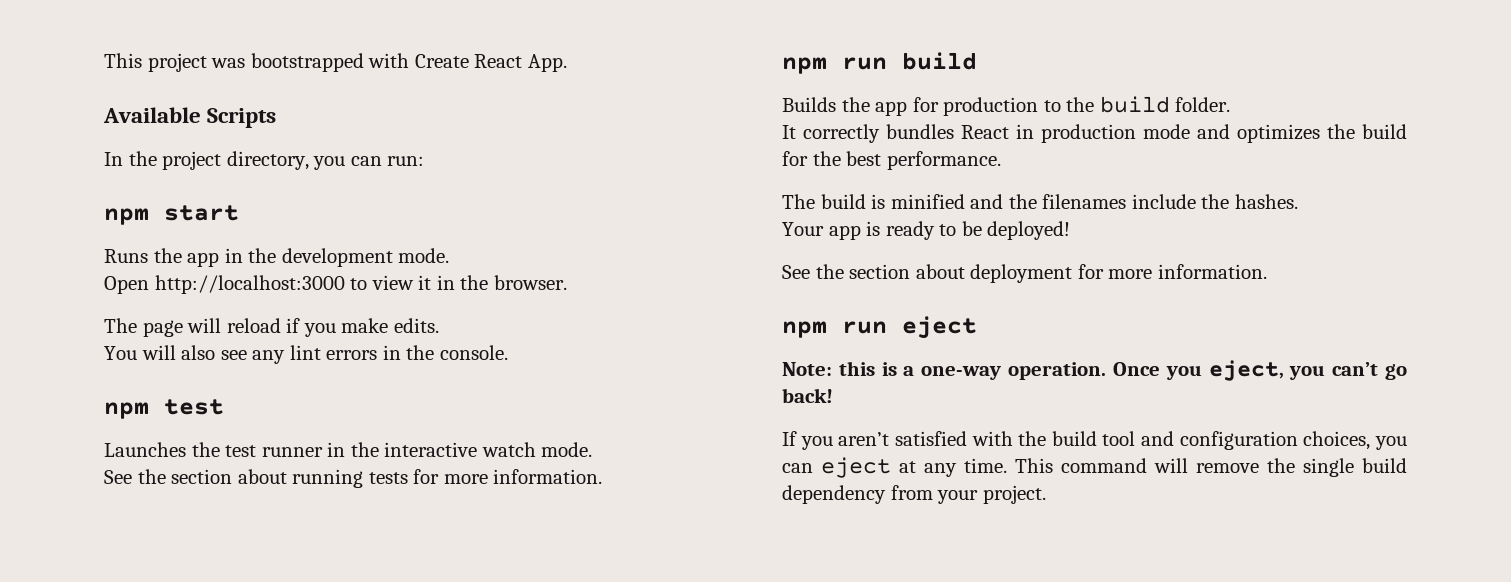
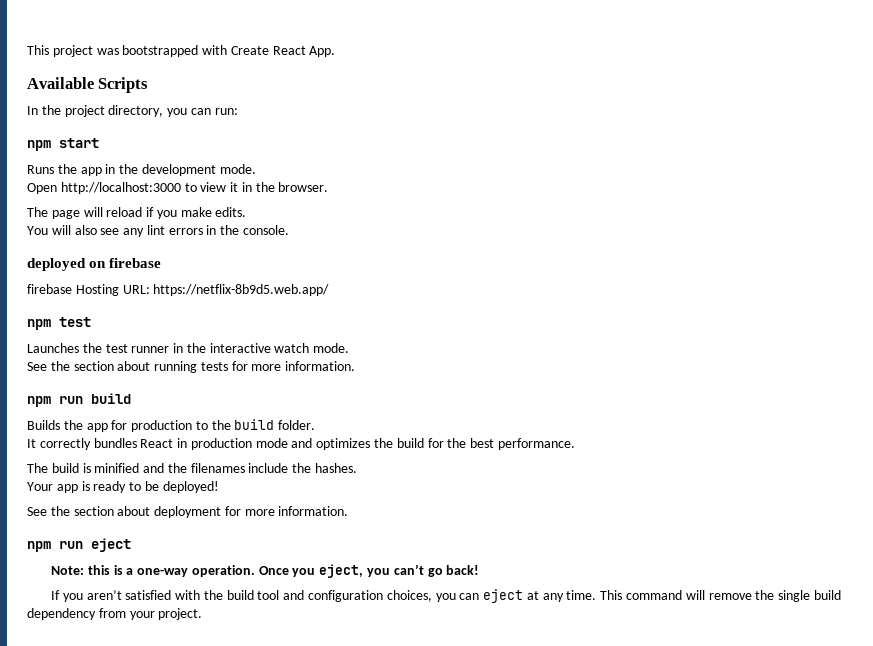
+ deployed on firebase
+ firebase Hosting URL: https://netflix-8b9d5.web.app/

